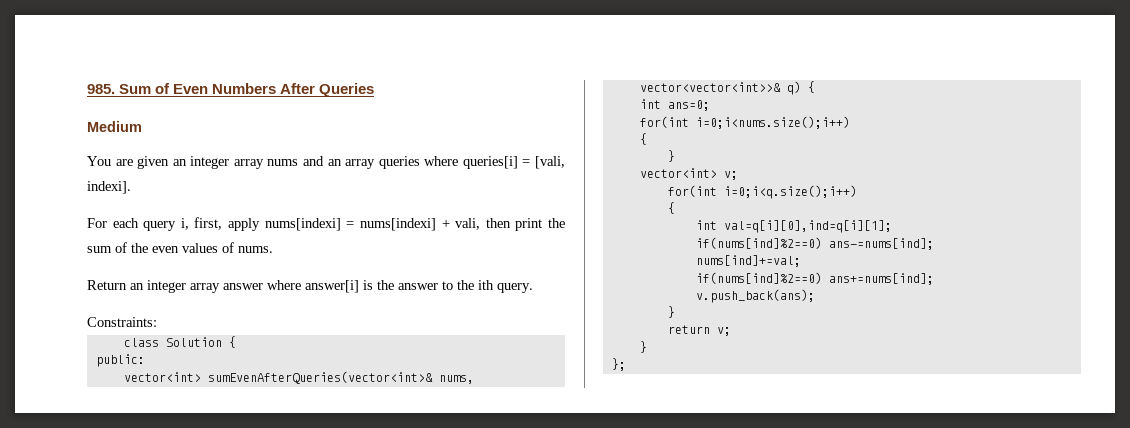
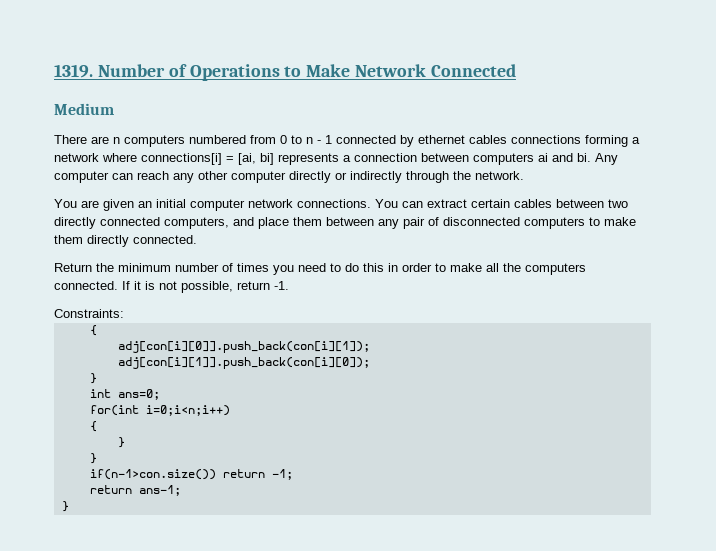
- 985. Sum of Even Numbers After Queries
+ 1319. Number of Operations to Make Network Connected
  Medium
- You are given an integer array nums and an array queries where queries[i] = [vali, indexi].
- For each query i, first, apply nums[indexi] = nums[indexi] + vali, then print the sum of the even values of nums.
- Return an integer array answer where answer[i] is the answer to the ith query.
+ There are n computers numbered from 0 to n - 1 connected by ethernet cables connections forming a network where connections[i] = [ai, bi] represents a connection between computers ai and bi. Any computer can reach any other computer directly or indirectly through the network.
+ You are given an initial computer network connections. You can extract certain cables between two directly connected computers, and place them between any pair of disconnected computers to make them directly connected.
+ Return the minimum number of times you need to do this in order to make all the computers connected. If it is not possible, return -1.
  Constraints:
- class Solution {
- public:
- vector<int> sumEvenAfterQueries(vector<int>& nums, vector<vector<int>>& q) {
+ {
+ adj[con[i][0]].push_back(con[i][1]);
+ adj[con[i][1]].push_back(con[i][0]);
+ }
- for(int i=0;i<nums.size();i++)
+ for(int i=0;i<n;i++)
  {
  }
- vector<int> v;
- for(int i=0;i<q.size();i++)
- {
- int val=q[i][0],ind=q[i][1];
- if(nums[ind]%2==0) ans-=nums[ind];
- nums[ind]+=val;
- if(nums[ind]%2==0) ans+=nums[ind];
- v.push_back(ans);
  }
- return v;
+ if(n-1>con.size()) return -1;
+ return ans-1;
  }
- };

